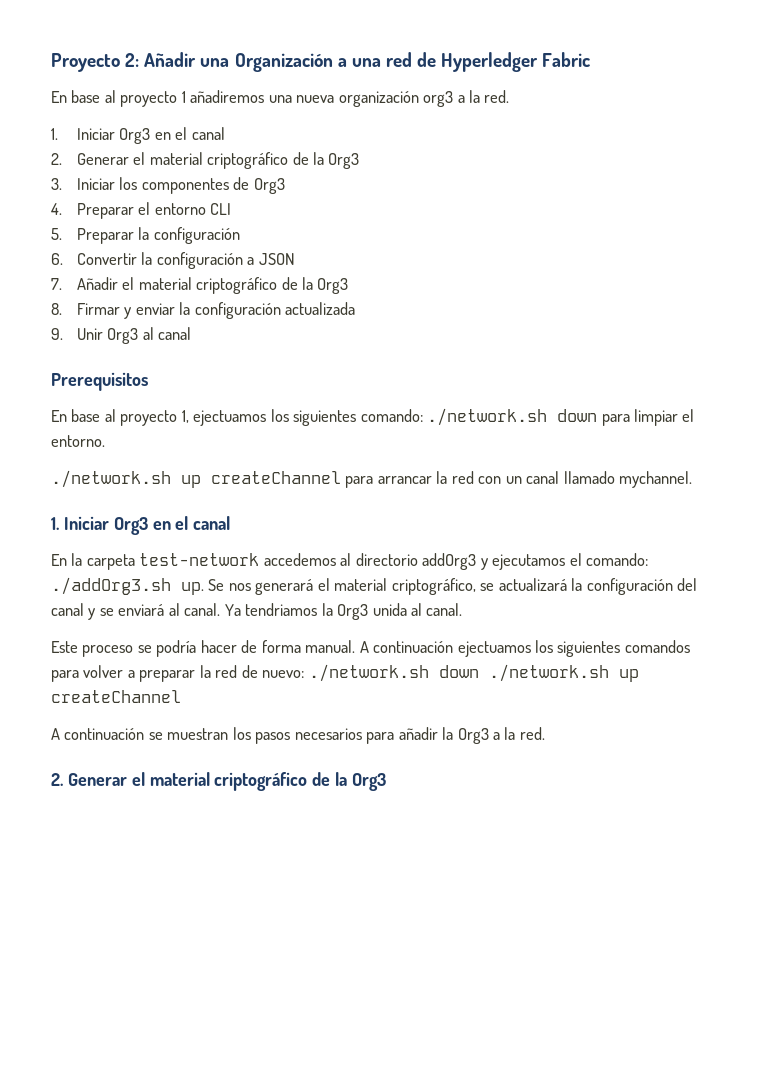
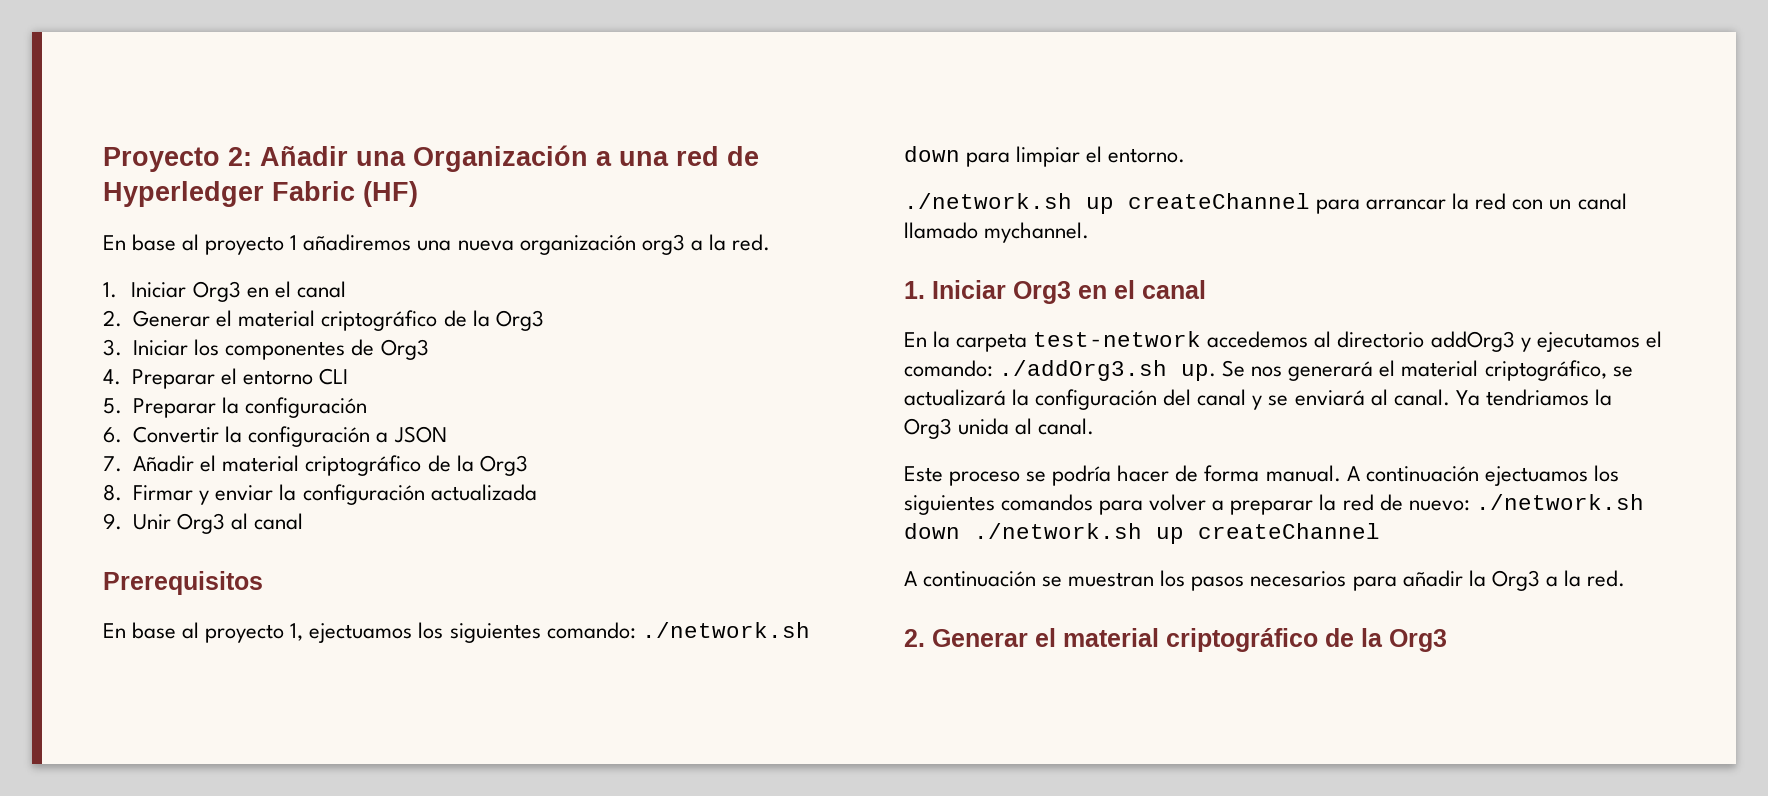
- Proyecto 2: Añadir una Organización a una red de Hyperledger Fabric
+ Proyecto 2: Añadir una Organización a una red de Hyperledger Fabric (HF)

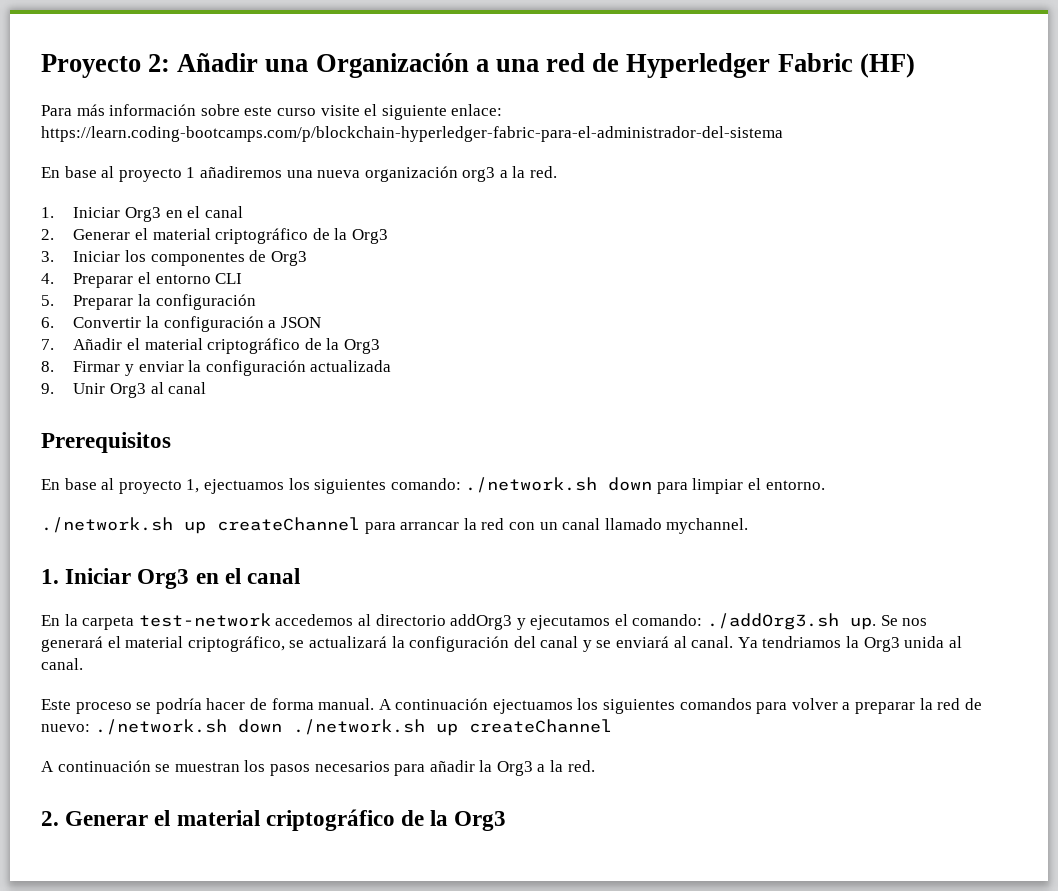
+ Para más información sobre este curso visite el siguiente enlace: https://learn.coding-bootcamps.com/p/blockchain-hyperledger-fabric-para-el-administrador-del-sistema

